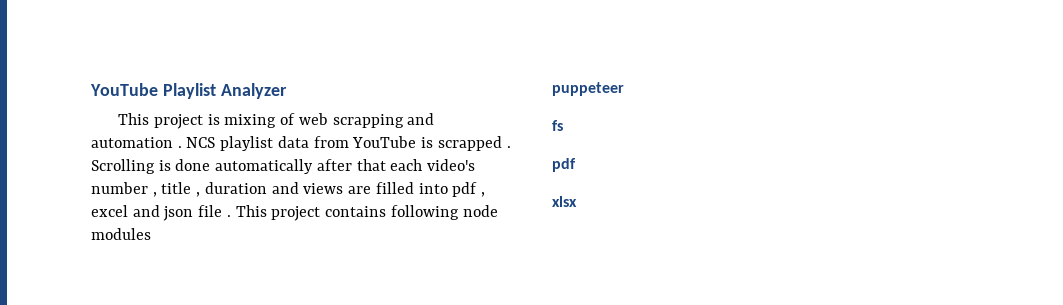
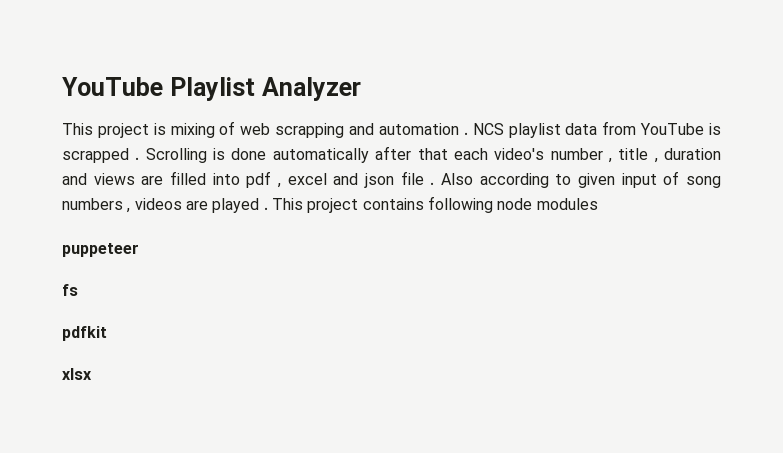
+ Also according to given input of song numbers , videos are played .
  fs
- pdf
+ pdfkit

